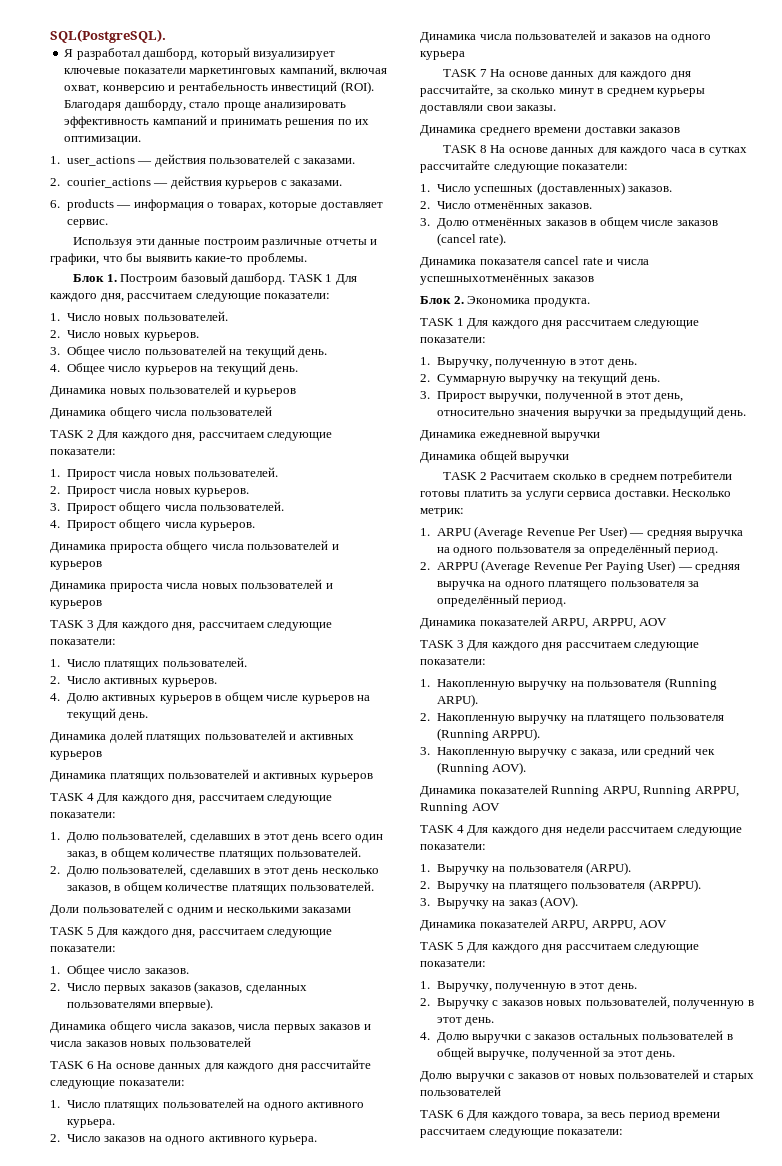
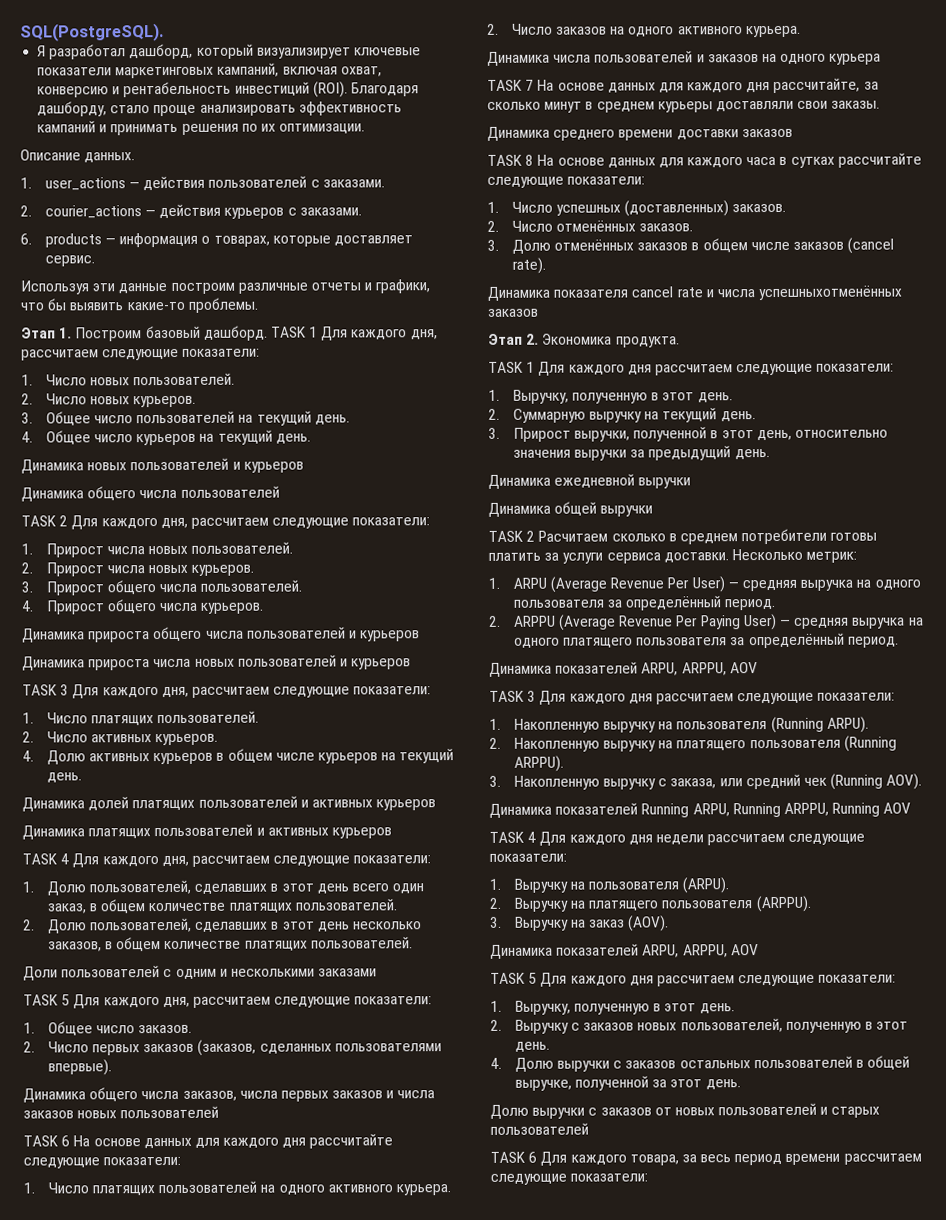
+ Описание данных.
- Блок 1. Построим базовый дашборд.
+ Этап 1. Построим базовый дашборд.
- Блок 2. Экономика продукта.
+ Этап 2. Экономика продукта.

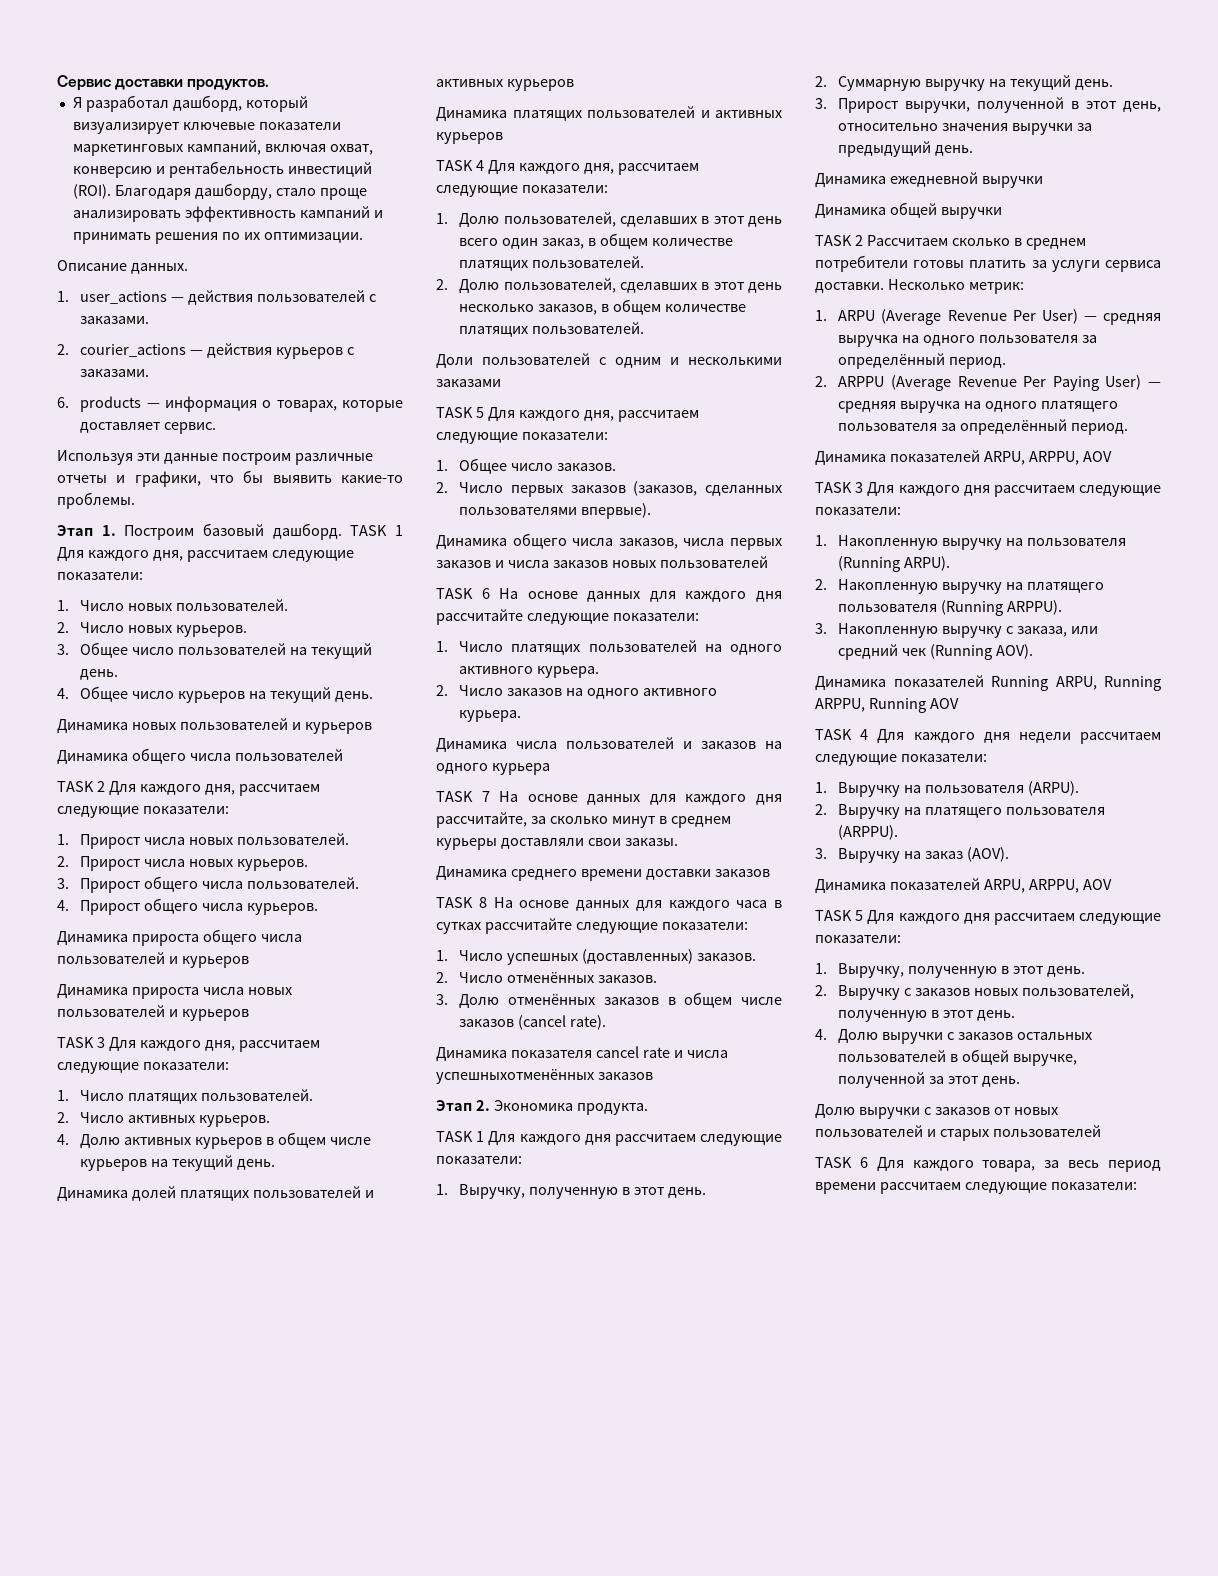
- SQL(PostgreSQL).
+ Сервис доставки продуктов.
- TASK 2 Расчитаем сколько в среднем потребители готовы платить за услуги сервиса доставки.
+ TASK 2 Рассчитаем сколько в среднем потребители готовы платить за услуги сервиса доставки.

